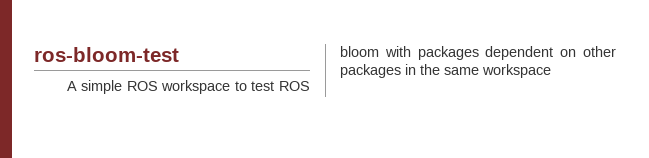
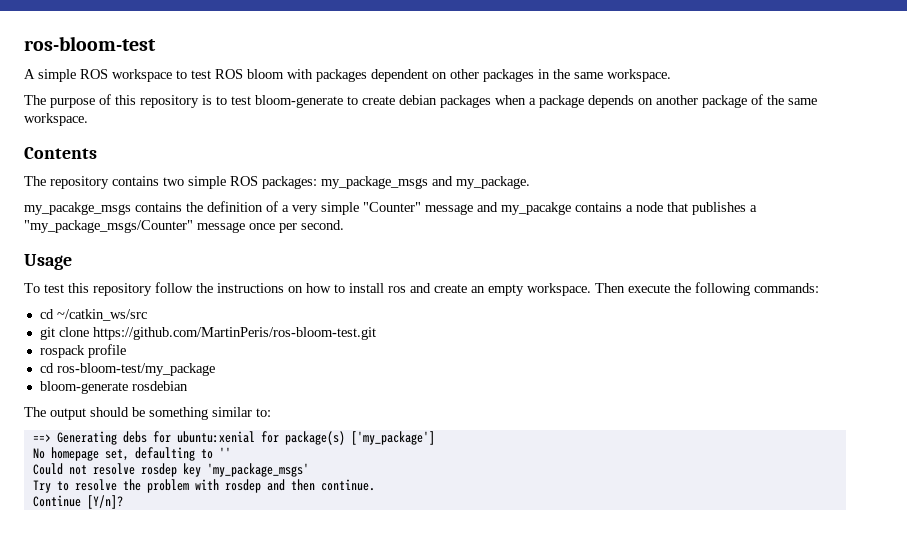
- A simple ROS workspace to test ROS bloom with packages dependent on other packages in the same workspace
+ A simple ROS workspace to test ROS bloom with packages dependent on other packages in the same workspace.
+ The purpose of this repository is to test bloom-generate to create debian packages when a package depends on another package of the same workspace.
+ Contents
+ The repository contains two simple ROS packages: my_package_msgs and my_package.
+ my_pacakge_msgs contains the definition of a very simple "Counter" message and my_pacakge contains a node that publishes a "my_package_msgs/Counter" message once per second.
+ Usage
+ To test this repository follow the instructions on how to install ros and create an empty workspace. Then execute the following commands:
+ cd ~/catkin_ws/src
+ git clone https://github.com/MartinPeris/ros-bloom-test.git
+ rospack profile
+ cd ros-bloom-test/my_package
+ bloom-generate rosdebian
+ The output should be something similar to:
+ ==> Generating debs for ubuntu:xenial for package(s) ['my_package']
+ No homepage set, defaulting to ''
+ Could not resolve rosdep key 'my_package_msgs'
+ Try to resolve the problem with rosdep and then continue.
+ Continue [Y/n]?

